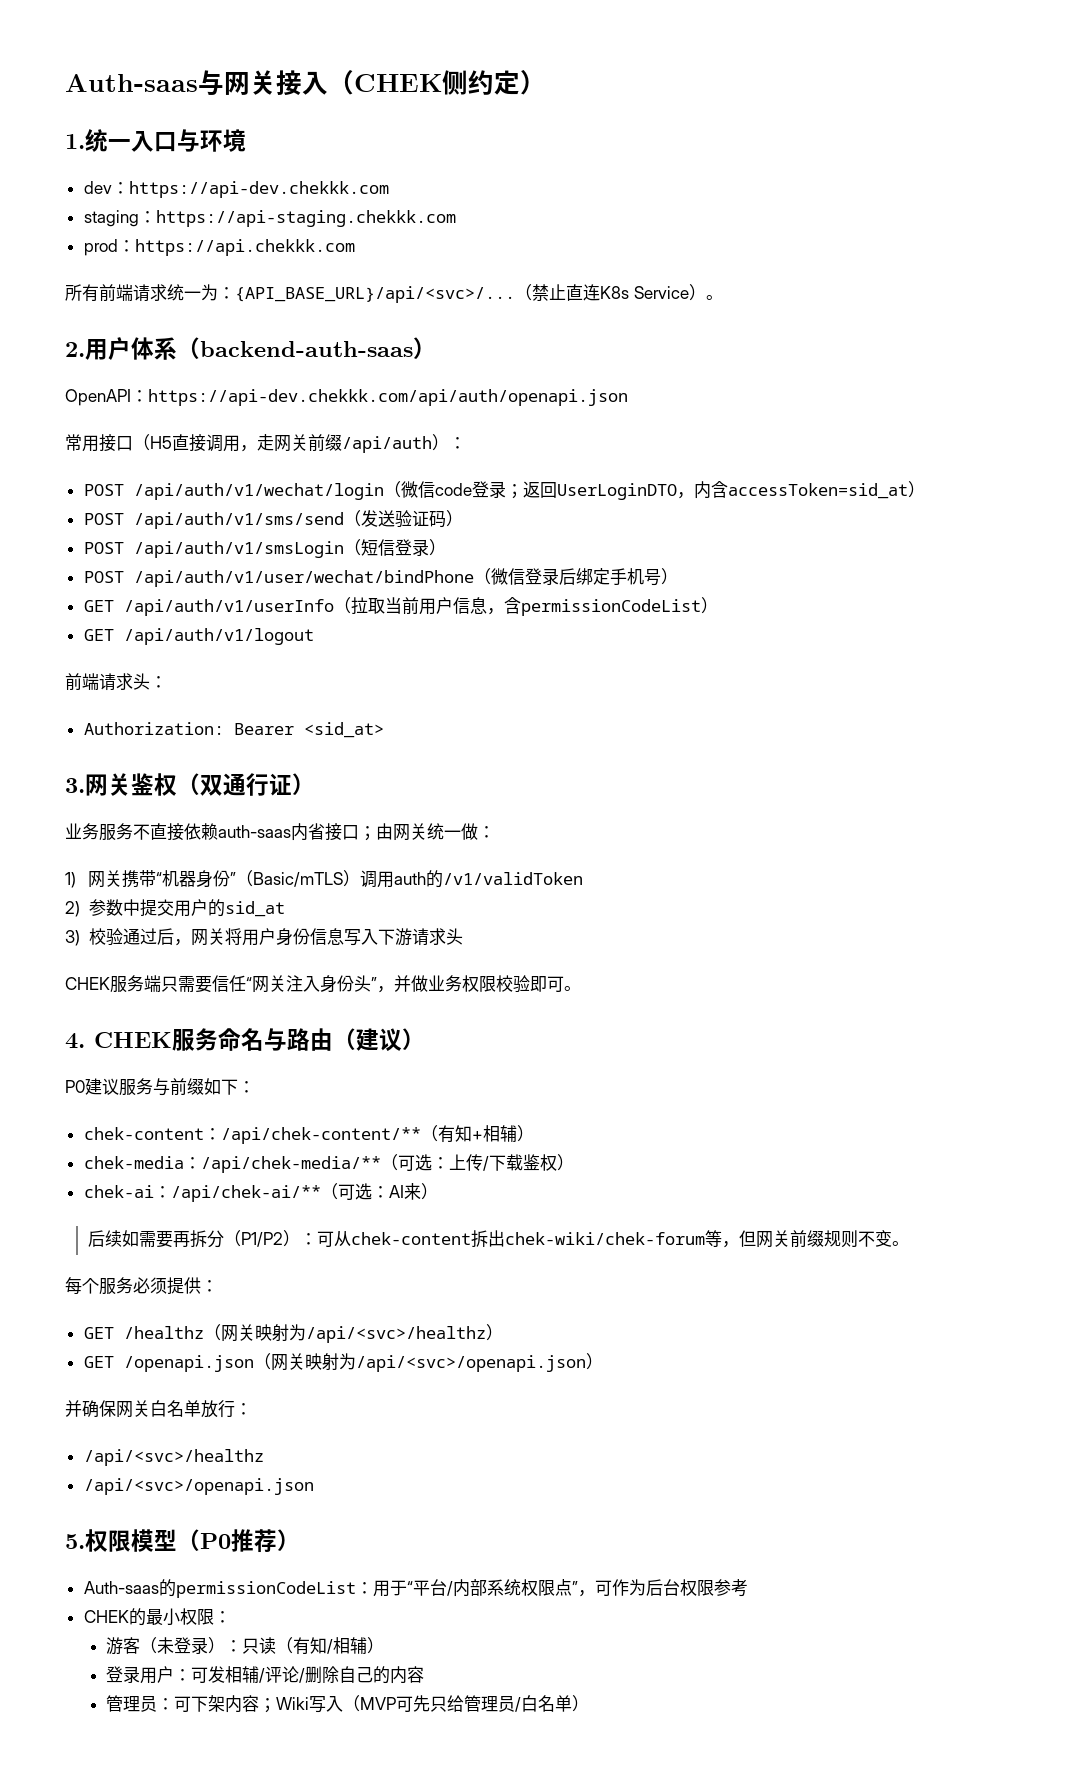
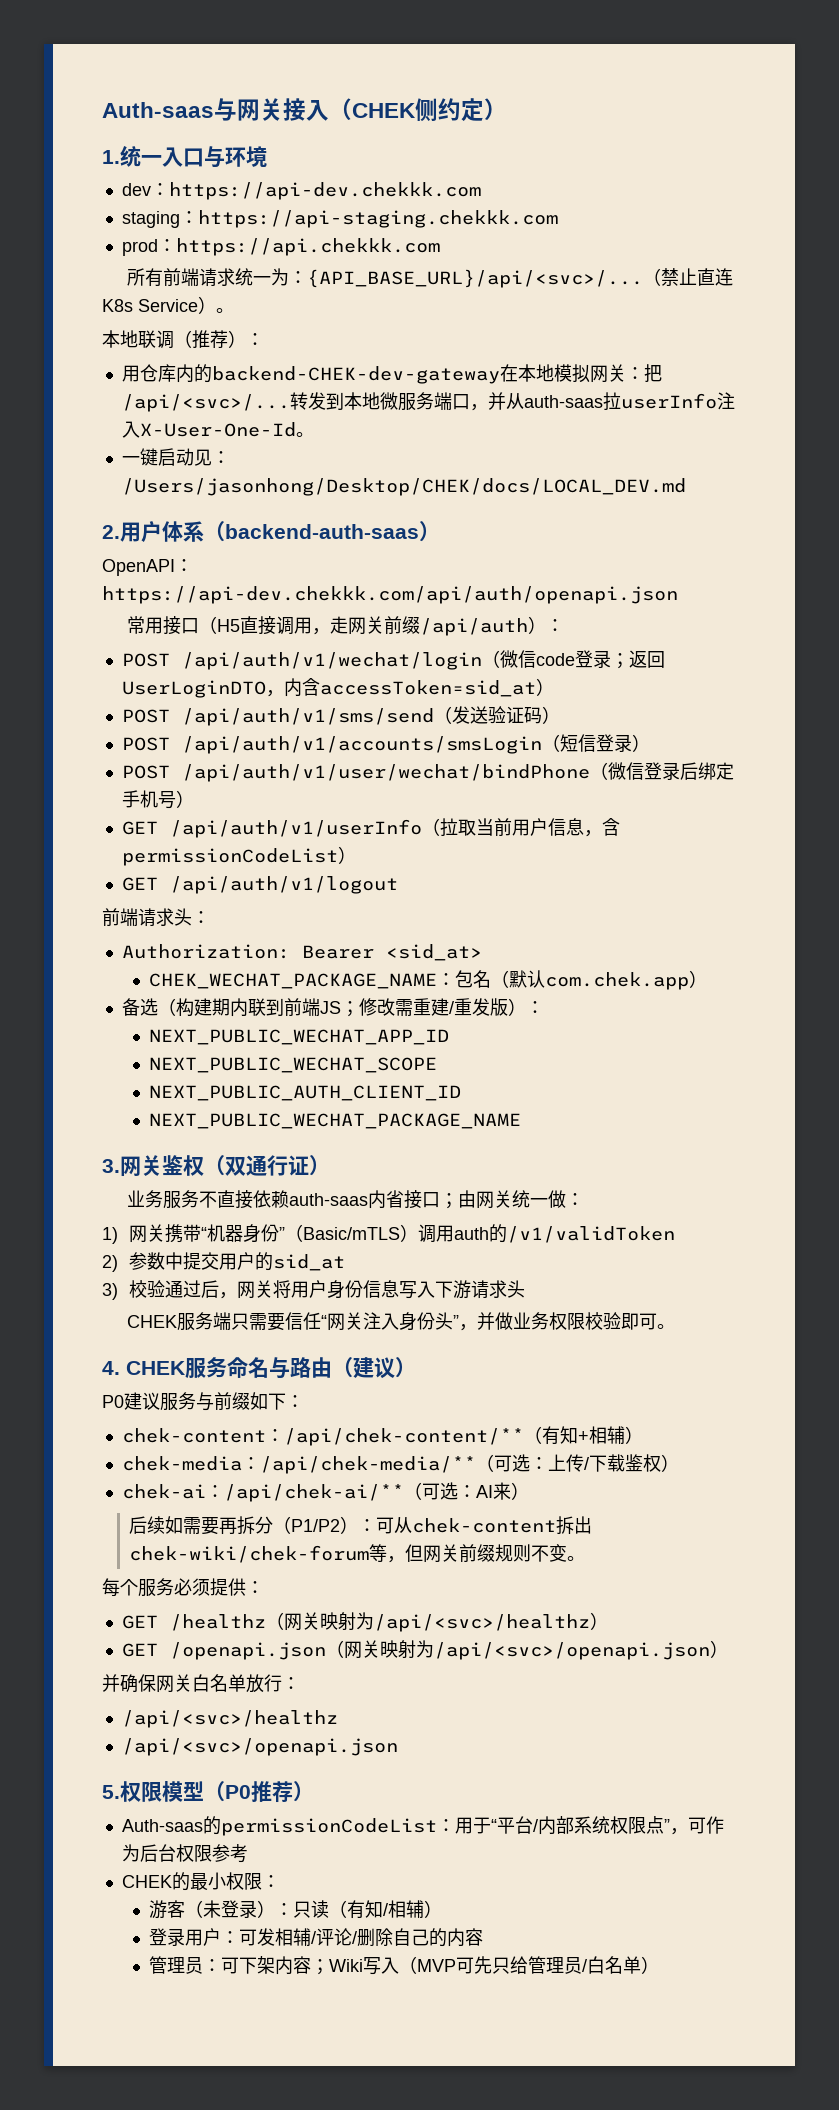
+ 本地联调（推荐）：
+ 用仓库内的backend-CHEK-dev-gateway在本地模拟网关：把/api/<svc>/...转发到本地微服务端口，并从auth-saas拉userInfo注入X-User-One-Id。
+ 一键启动见：/Users/jasonhong/Desktop/CHEK/docs/LOCAL_DEV.md
- POST /api/auth/v1/smsLogin（短信登录）
+ POST /api/auth/v1/accounts/smsLogin（短信登录）
+ CHEK_WECHAT_PACKAGE_NAME：包名（默认com.chek.app）
+ 备选（构建期内联到前端JS；修改需重建/重发版）：
+ NEXT_PUBLIC_WECHAT_APP_ID
+ NEXT_PUBLIC_WECHAT_SCOPE
+ NEXT_PUBLIC_AUTH_CLIENT_ID
+ NEXT_PUBLIC_WECHAT_PACKAGE_NAME

